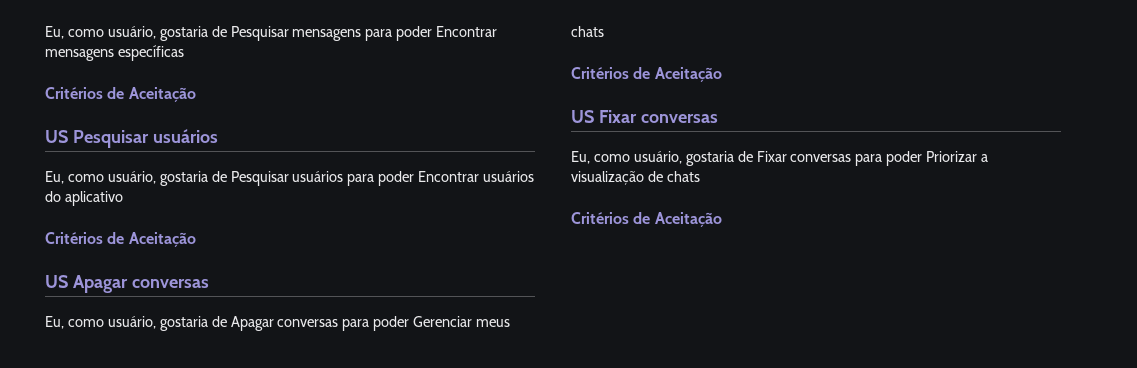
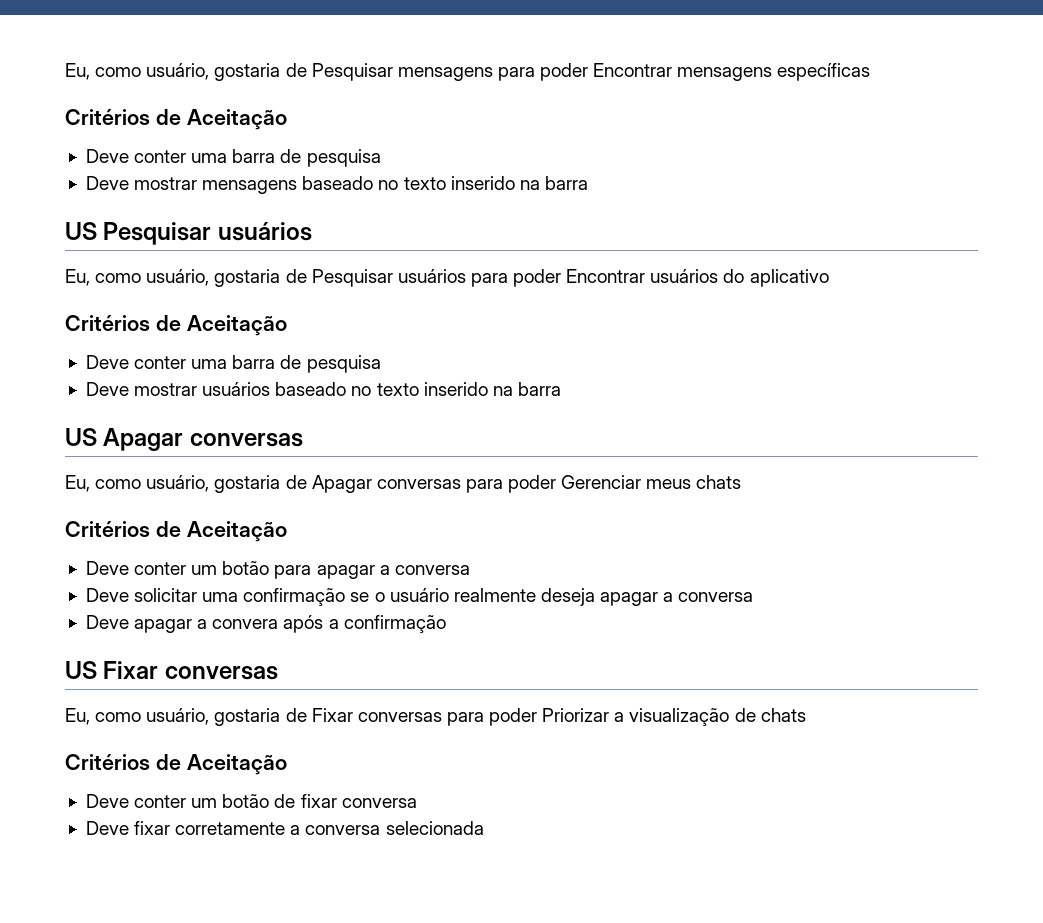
  Eu, como usuário, gostaria de Pesquisar mensagens para poder Encontrar mensagens específicas
  Critérios de Aceitação
+ Deve conter uma barra de pesquisa
+ Deve mostrar mensagens baseado no texto inserido na barra
  Eu, como usuário, gostaria de Pesquisar usuários para poder Encontrar usuários do aplicativo
  Critérios de Aceitação
+ Deve conter uma barra de pesquisa
+ Deve mostrar usuários baseado no texto inserido na barra
+ Deve conter um botão para apagar a conversa
+ Deve solicitar uma confirmação se o usuário realmente deseja apagar a conversa
+ Deve apagar a convera após a confirmação
+ Deve conter um botão de fixar conversa
+ Deve fixar corretamente a conversa selecionada

